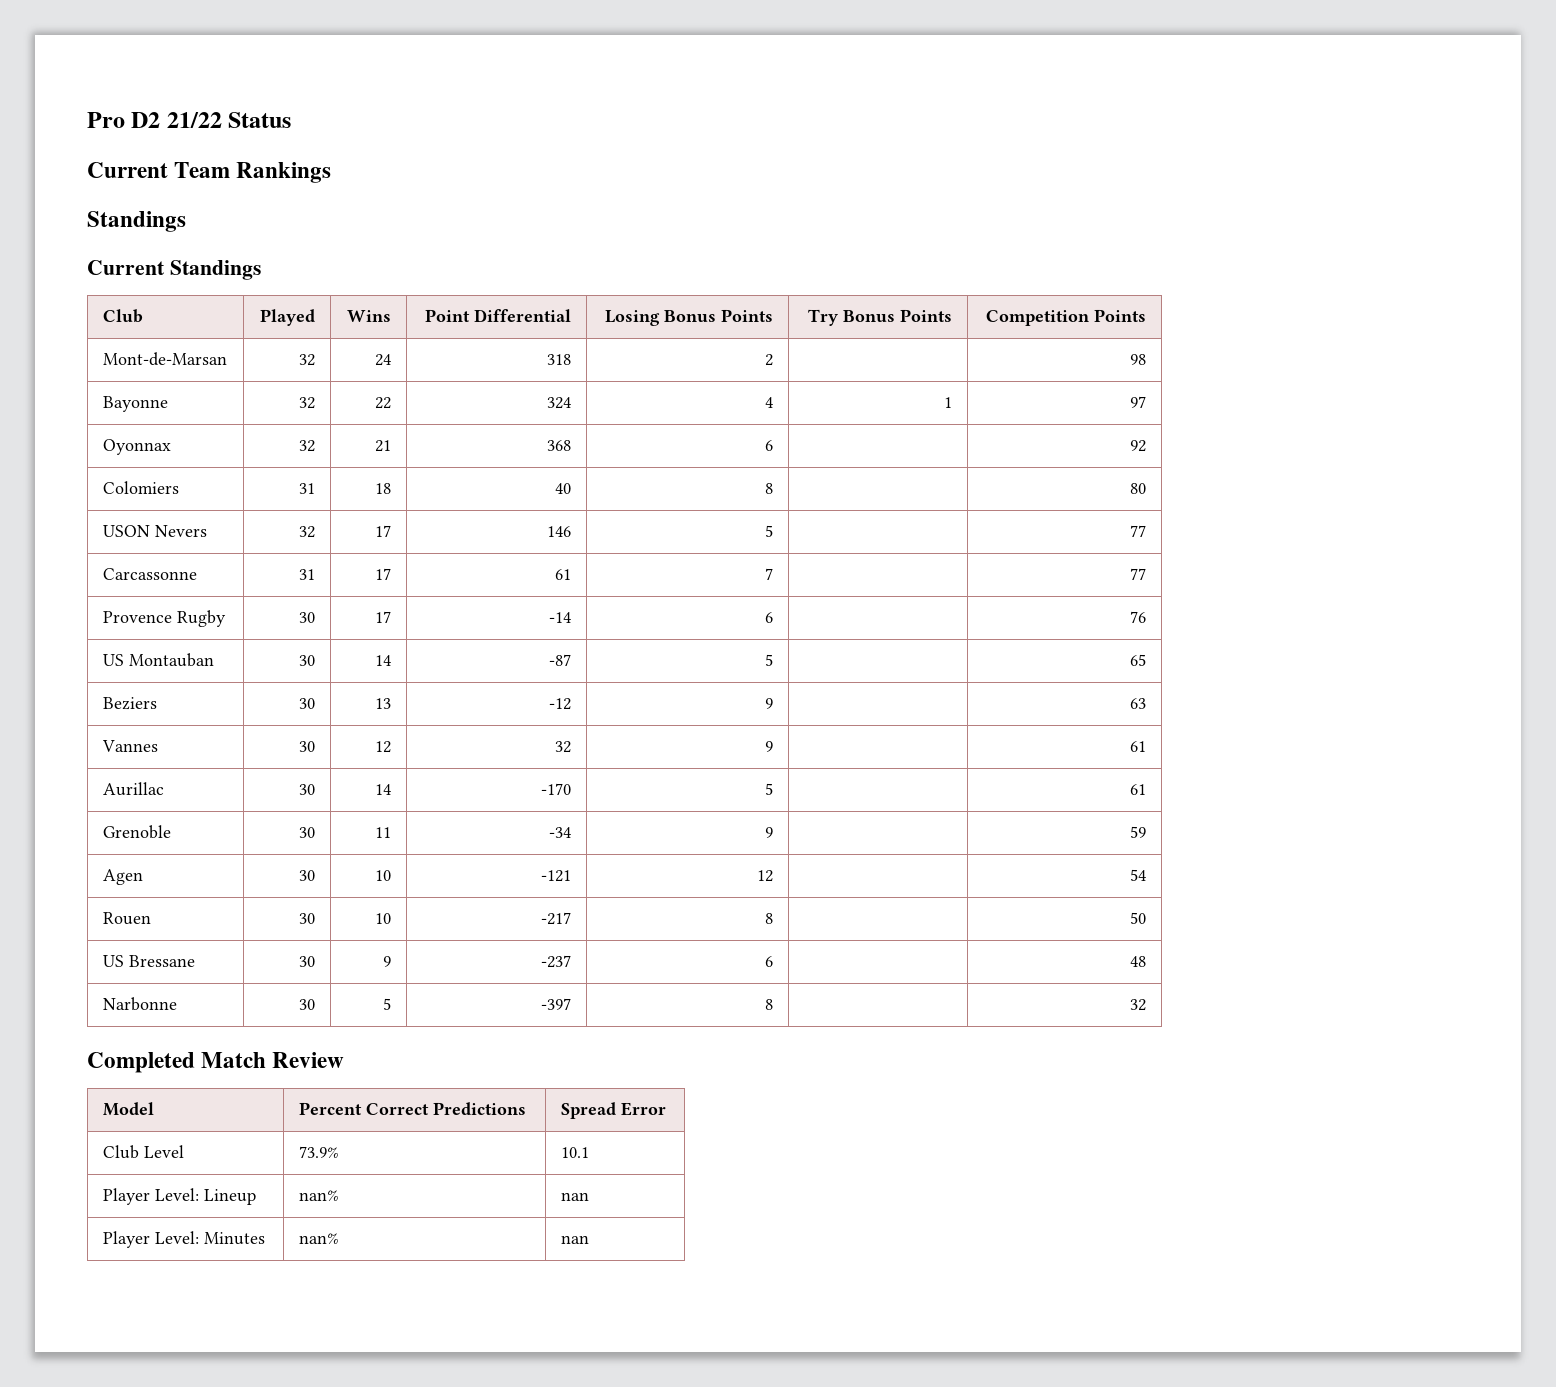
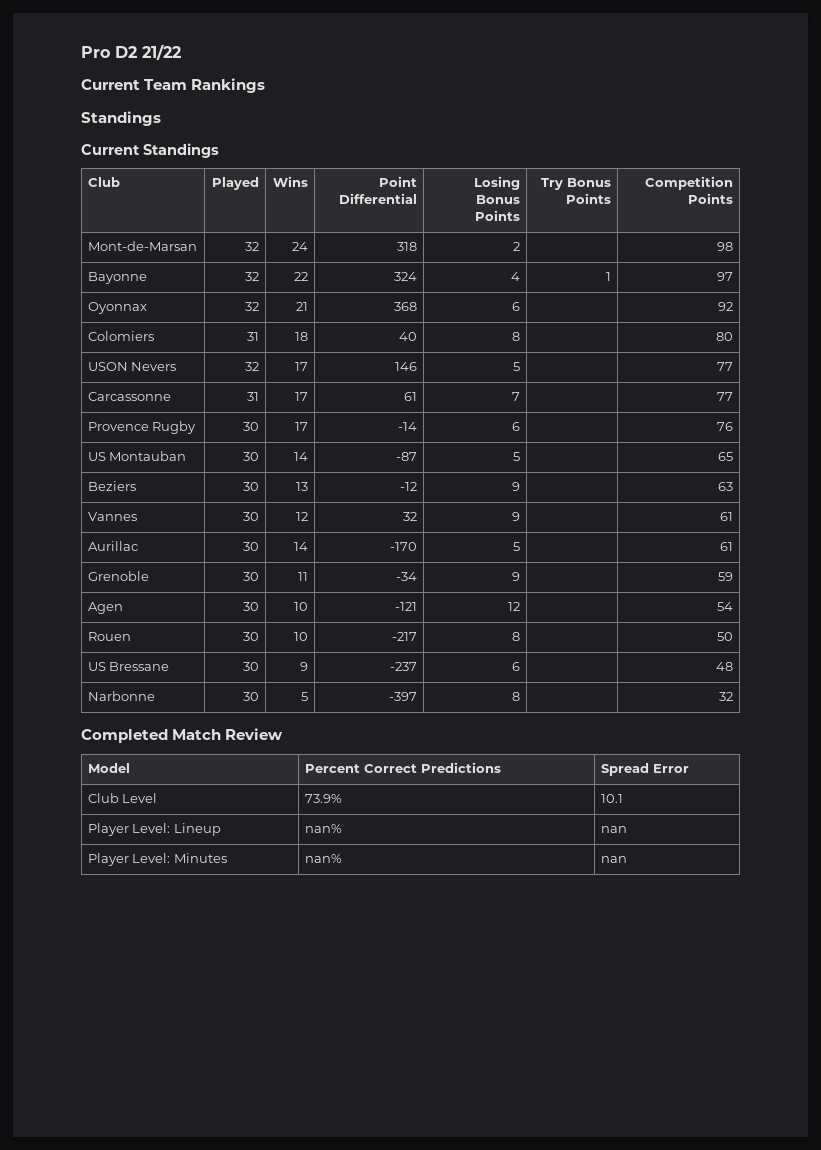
- Pro D2 21/22 Status
+ Pro D2 21/22

